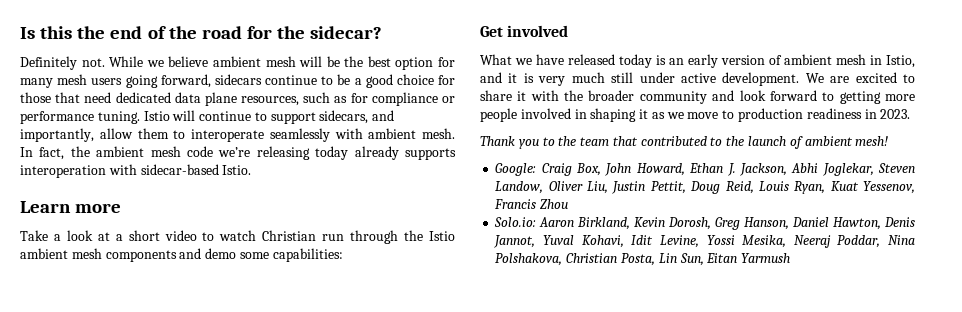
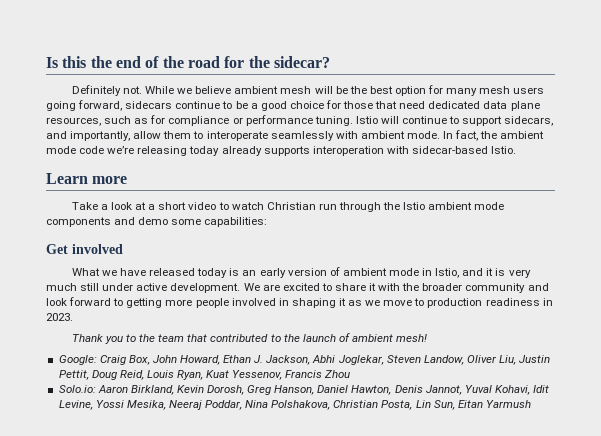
- Istio will continue to support sidecars, and importantly, allow them to interoperate seamlessly with ambient mesh.
+ Istio will continue to support sidecars, and importantly, allow them to interoperate seamlessly with ambient mode.
- In fact, the ambient mesh code we’re releasing today already supports interoperation with sidecar-based Istio.
+ In fact, the ambient mode code we’re releasing today already supports interoperation with sidecar-based Istio.
- Take a look at a short video to watch Christian run through the Istio ambient mesh components and demo some capabilities:
+ Take a look at a short video to watch Christian run through the Istio ambient mode components and demo some capabilities:
- What we have released today is an early version of ambient mesh in Istio, and it is very much still under active development.
+ What we have released today is an early version of ambient mode in Istio, and it is very much still under active development.

